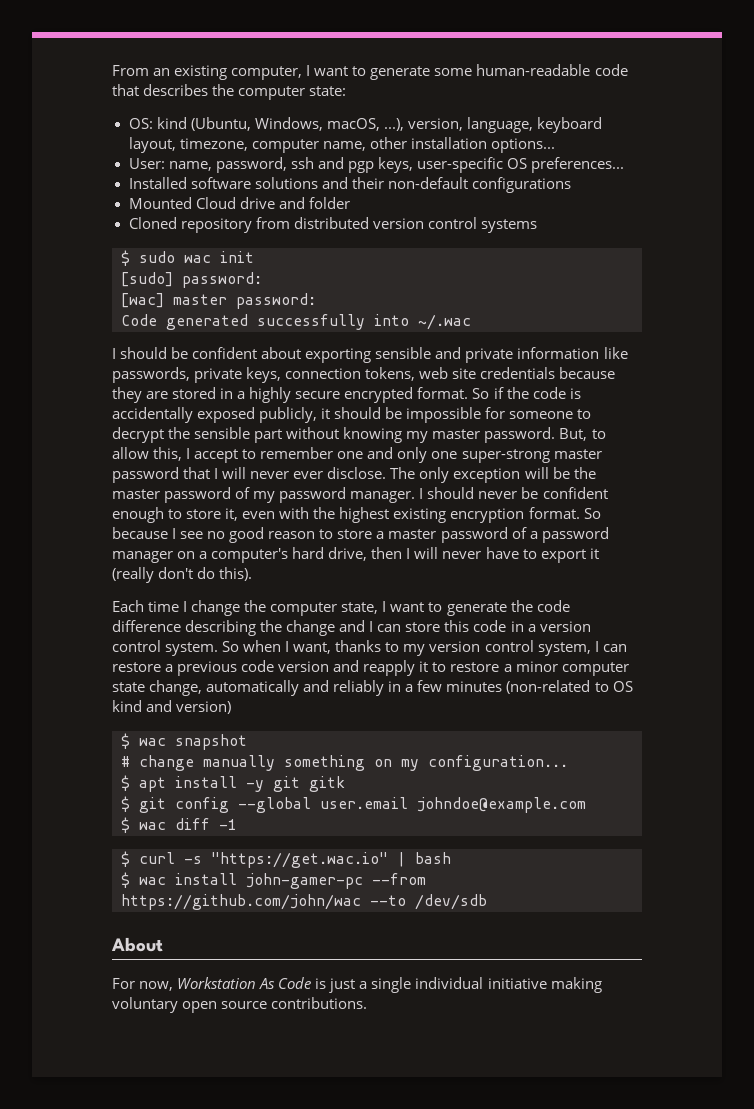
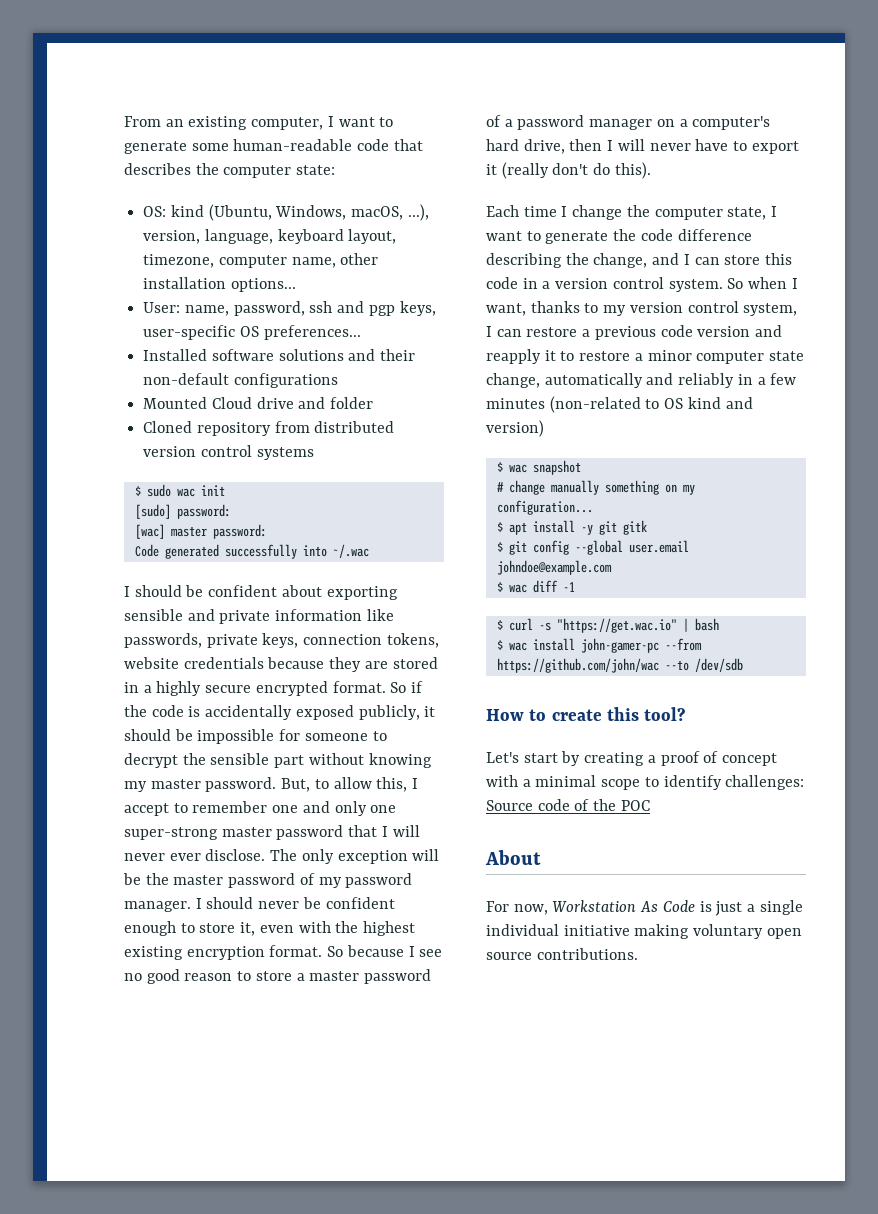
- I should be confident about exporting sensible and private information like passwords, private keys, connection tokens, web site credentials because they are stored in a highly secure encrypted format.
+ I should be confident about exporting sensible and private information like passwords, private keys, connection tokens, website credentials because they are stored in a highly secure encrypted format.
- Each time I change the computer state, I want to generate the code difference describing the change and I can store this code in a version control system.
+ Each time I change the computer state, I want to generate the code difference describing the change, and I can store this code in a version control system.
+ How to create this tool?
+ Let's start by creating a proof of concept with a minimal scope to identify challenges: Source code of the POC

